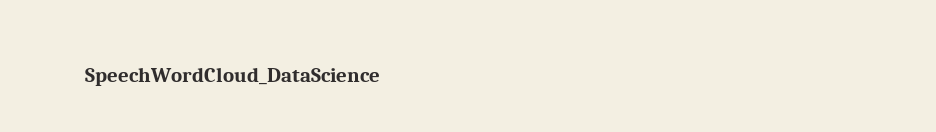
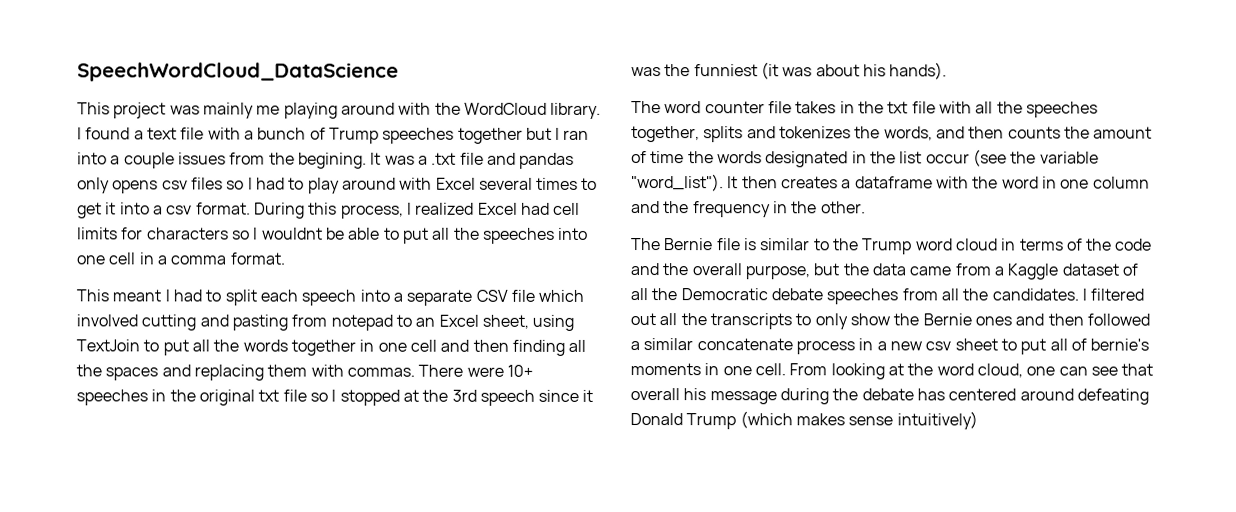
+ This project was mainly me playing around with the WordCloud library. I found a text file with a bunch of Trump speeches together but I ran into a couple issues from the begining. It was a .txt file and pandas only opens csv files so I had to play around with Excel several times to get it into a csv format. During this process, I realized Excel had cell limits for characters so I wouldnt be able to put all the speeches into one cell in a comma format.
+ This meant I had to split each speech into a separate CSV file which involved cutting and pasting from notepad to an Excel sheet, using TextJoin to put all the words together in one cell and then finding all the spaces and replacing them with commas. There were 10+ speeches in the original txt file so I stopped at the 3rd speech since it was the funniest (it was about his hands).
+ The word counter file takes in the txt file with all the speeches together, splits and tokenizes the words, and then counts the amount of time the words designated in the list occur (see the variable "word_list"). It then creates a dataframe with the word in one column and the frequency in the other.
+ The Bernie file is similar to the Trump word cloud in terms of the code and the overall purpose, but the data came from a Kaggle dataset of all the Democratic debate speeches from all the candidates. I filtered out all the transcripts to only show the Bernie ones and then followed a similar concatenate process in a new csv sheet to put all of bernie's moments in one cell. From looking at the word cloud, one can see that overall his message during the debate has centered around defeating Donald Trump (which makes sense intuitively)

